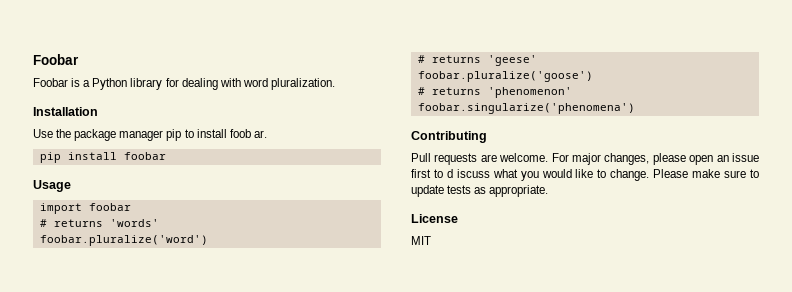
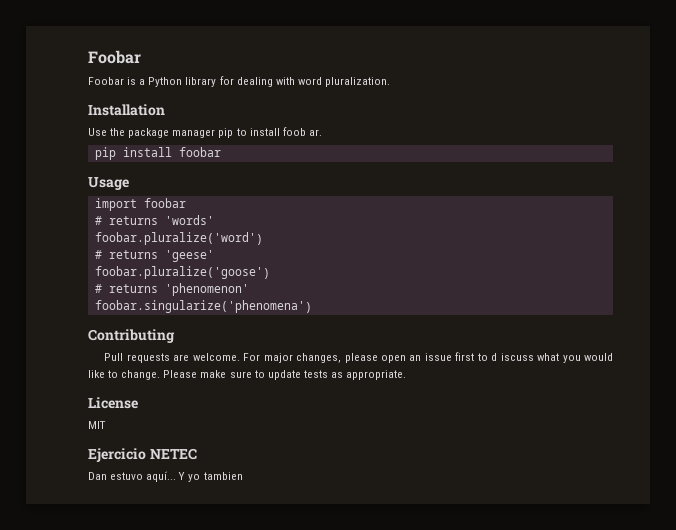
+ Ejercicio NETEC
+ Dan estuvo aquí... Y yo tambien

